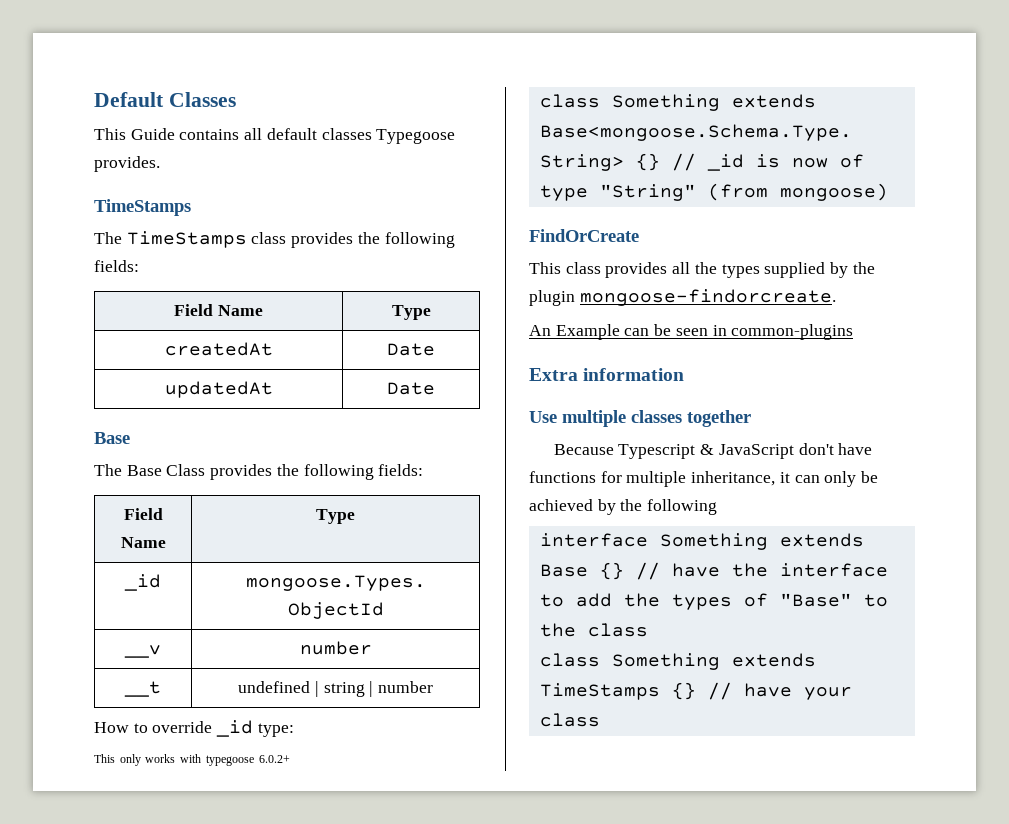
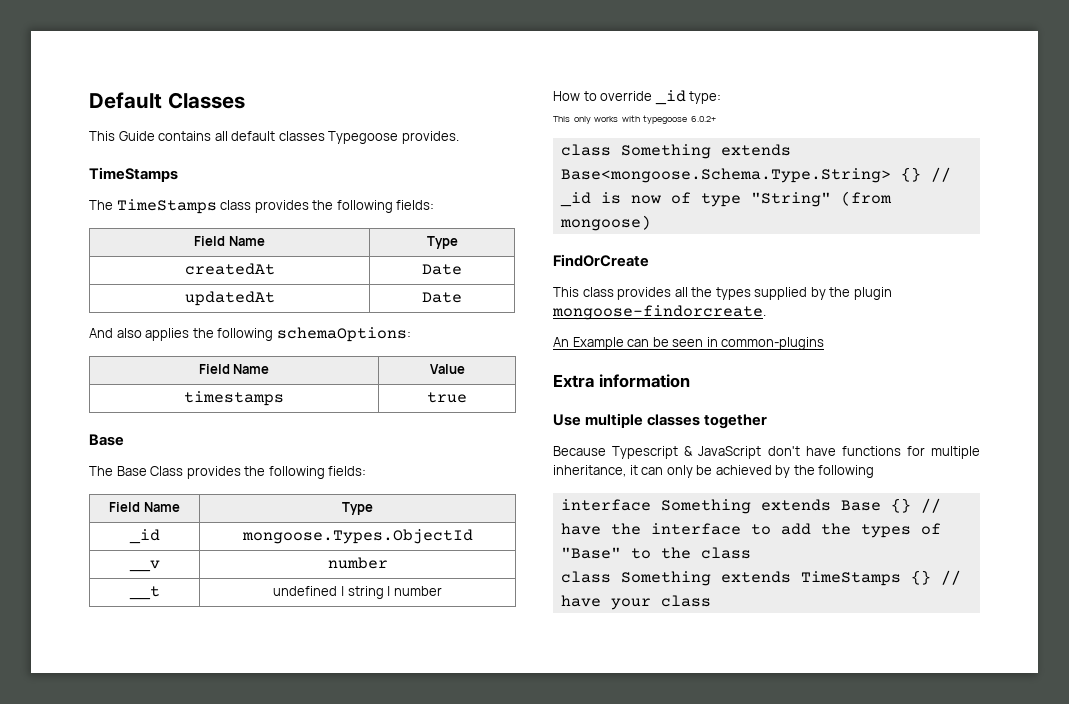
+ And also applies the following schemaOptions:
+ Field Name | Value
+ timestamps | true

